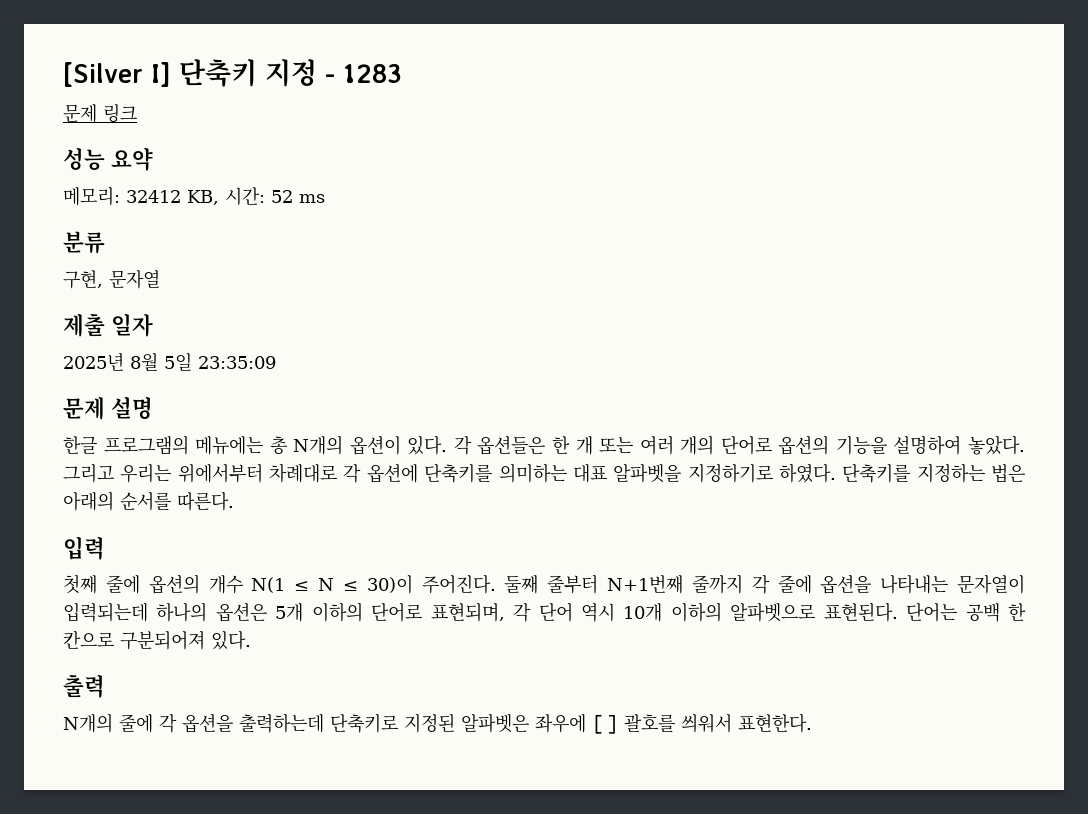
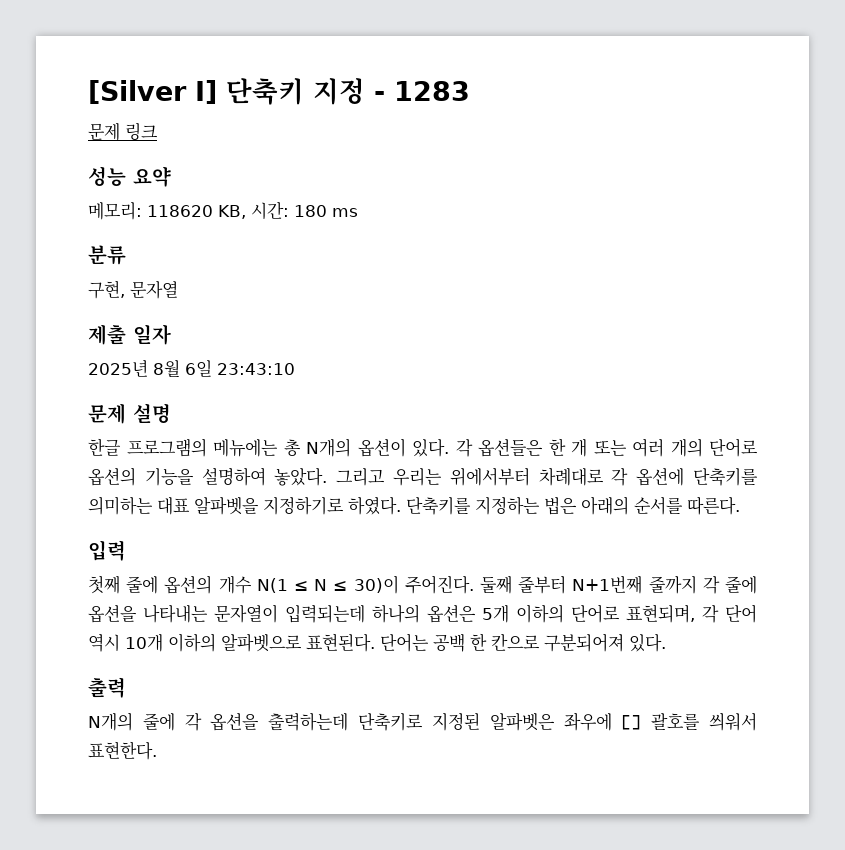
- 메모리: 32412 KB, 시간: 52 ms
+ 메모리: 118620 KB, 시간: 180 ms
- 2025년 8월 5일 23:35:09
+ 2025년 8월 6일 23:43:10

